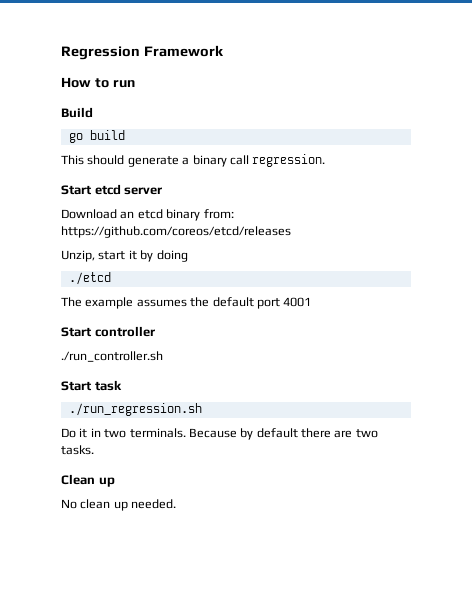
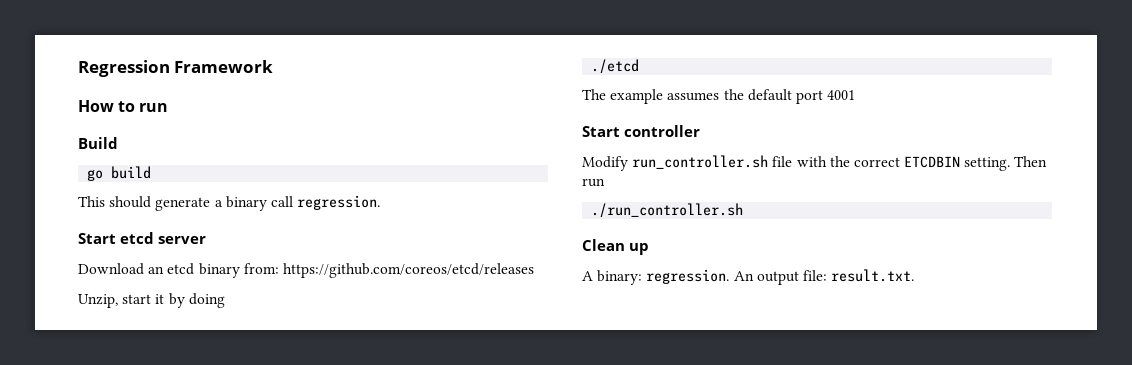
+ Modify run_controller.sh file with the correct ETCDBIN setting. Then run
  ./run_controller.sh
- Start task
- ./run_regression.sh
- Do it in two terminals. Because by default there are two tasks.
  Clean up
- No clean up needed.
+ A binary: regression. An output file: result.txt.

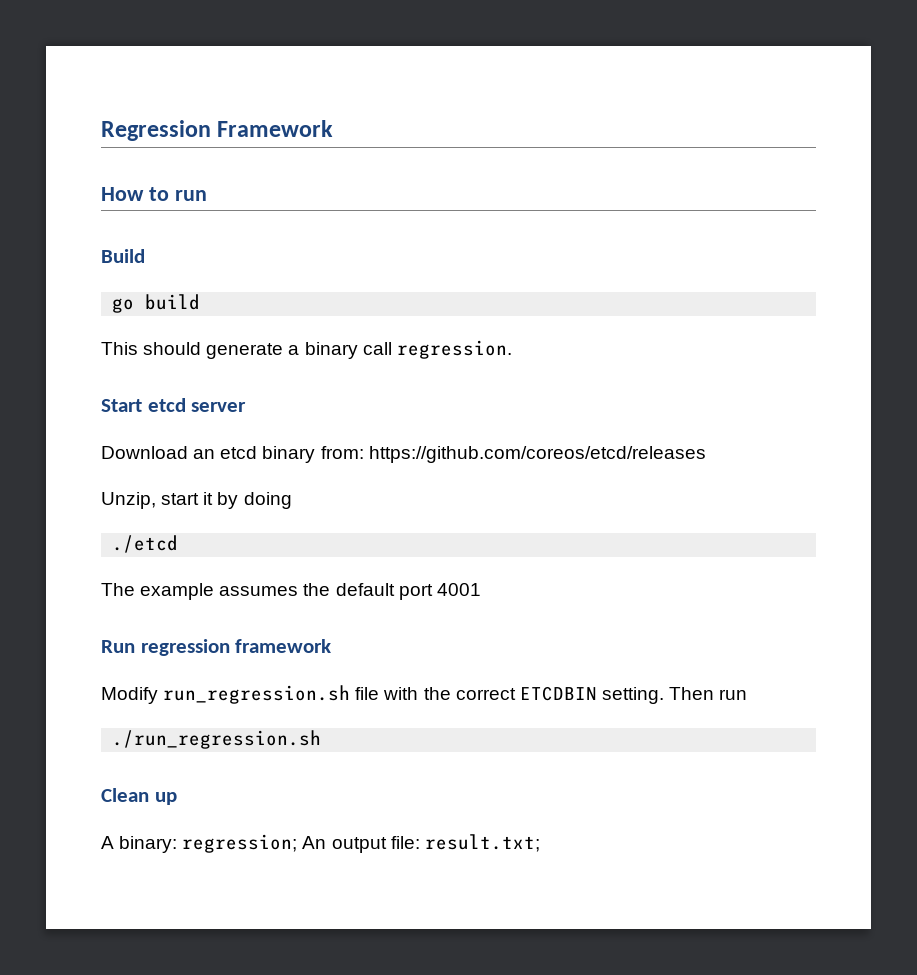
- Start controller
+ Run regression framework
- Modify run_controller.sh file with the correct ETCDBIN setting.
+ Modify run_regression.sh file with the correct ETCDBIN setting.
- ./run_controller.sh
+ ./run_regression.sh
- A binary: regression. An output file: result.txt.
+ A binary: regression; An output file: result.txt;

